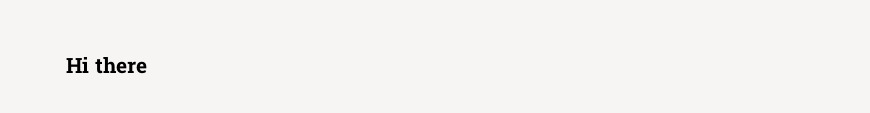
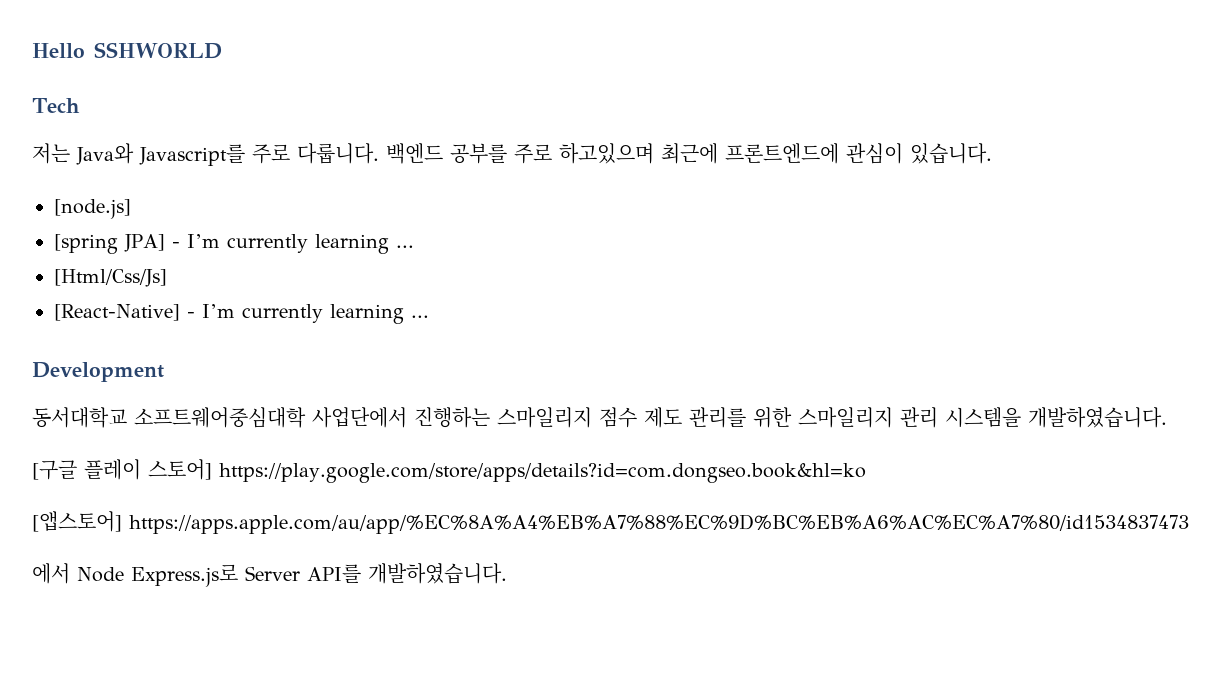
- Hi there
+ Hello SSHWORLD
+ Tech
+ 저는 Java와 Javascript를 주로 다룹니다. 백엔드 공부를 주로 하고있으며 최근에 프론트엔드에 관심이 있습니다.
+ [node.js]
+ [spring JPA] - I’m currently learning ...
+ [Html/Css/Js]
+ [React-Native] - I’m currently learning ...
+ Development
+ 동서대학교 소프트웨어중심대학 사업단에서 진행하는 스마일리지 점수 제도 관리를 위한 스마일리지 관리 시스템을 개발하였습니다.
+ [구글 플레이 스토어] https://play.google.com/store/apps/details?id=com.dongseo.book&hl=ko
+ [앱스토어] https://apps.apple.com/au/app/%EC%8A%A4%EB%A7%88%EC%9D%BC%EB%A6%AC%EC%A7%80/id1534837473
+ 에서 Node Express.js로 Server API를 개발하였습니다.

